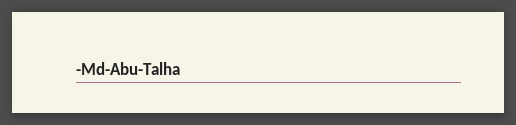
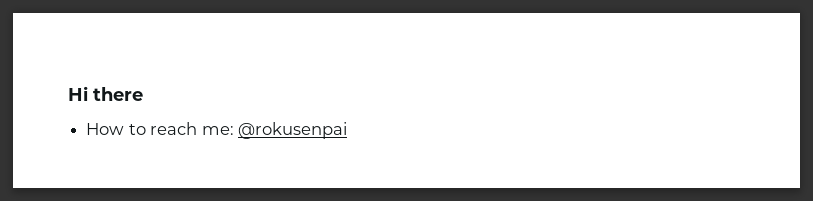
- -Md-Abu-Talha
+ Hi there
+ How to reach me: @rokusenpai

